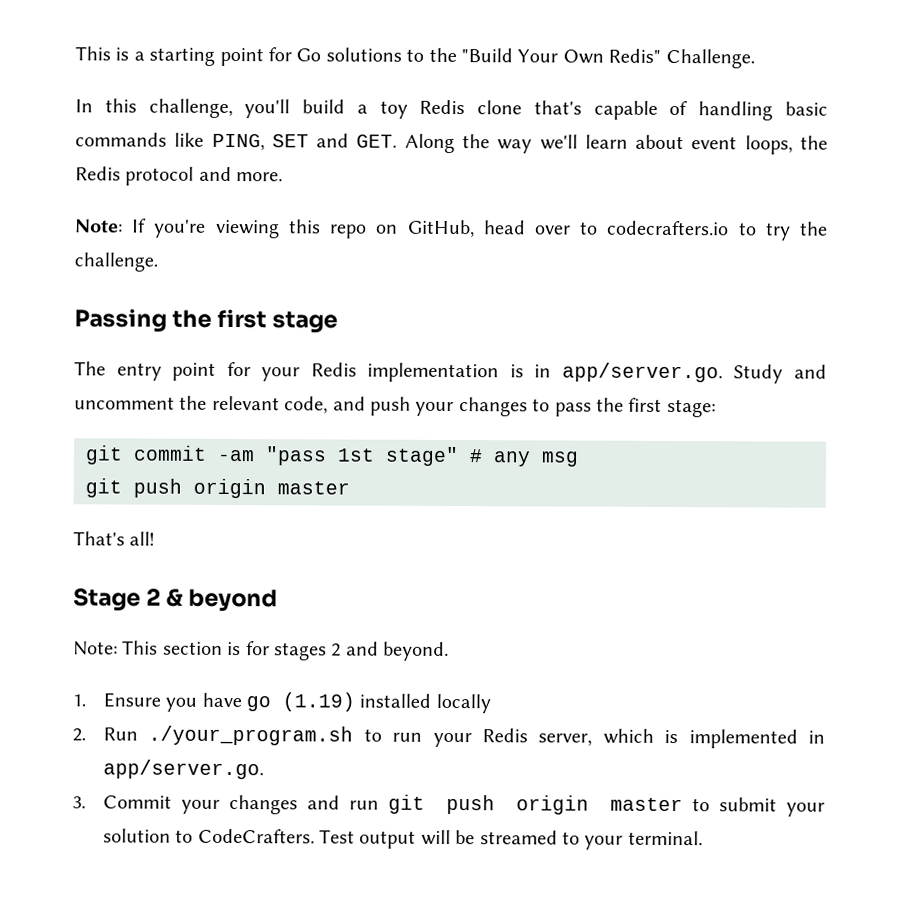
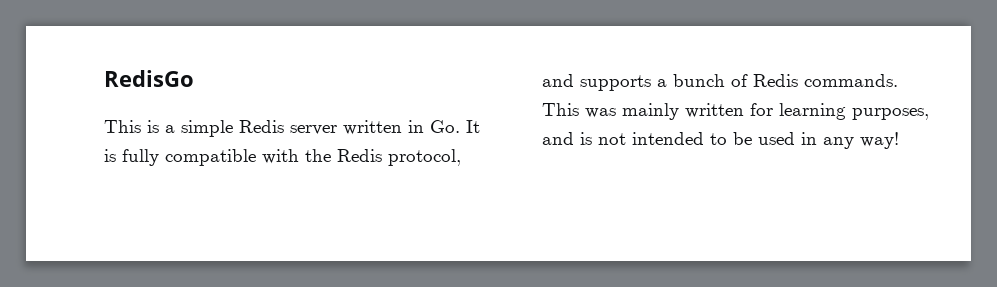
+ RedisGo
- This is a starting point for Go solutions to the "Build Your Own Redis" Challenge.
- In this challenge, you'll build a toy Redis clone that's capable of handling basic commands like PING, SET and GET. Along the way we'll learn about event loops, the Redis protocol and more.
- Note: If you're viewing this repo on GitHub, head over to codecrafters.io to try the challenge.
- Passing the first stage
- The entry point for your Redis implementation is in app/server.go. Study and uncomment the relevant code, and push your changes to pass the first stage:
- git commit -am "pass 1st stage" # any msg
- git push origin master
- That's all!
- Stage 2 & beyond
- Note: This section is for stages 2 and beyond.
- 1. Ensure you have go (1.19) installed locally
- 2. Run ./your_program.sh to run your Redis server, which is implemented in app/server.go.
- 3. Commit your changes and run git push origin master to submit your solution to CodeCrafters. Test output will be streamed to your terminal.
+ This is a simple Redis server written in Go. It is fully compatible with the Redis protocol, and supports a bunch of Redis commands. This was mainly written for learning purposes, and is not intended to be used in any way!

